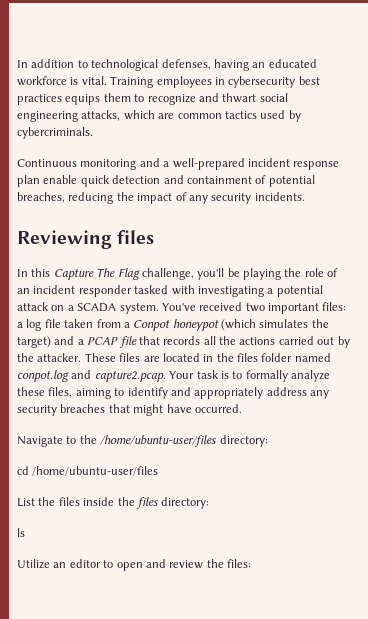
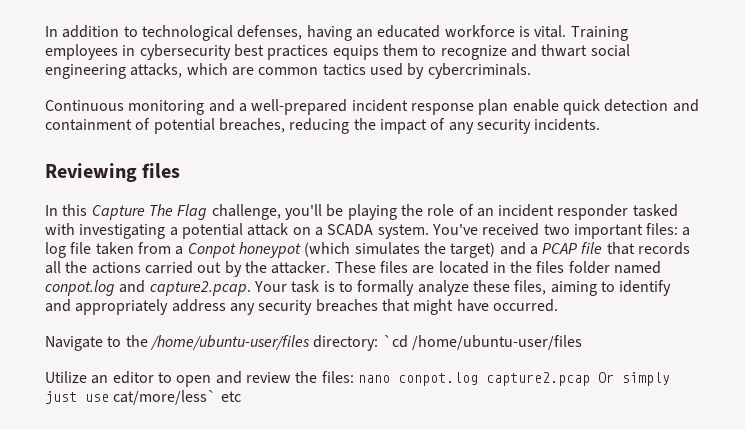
- Navigate to the /home/ubuntu-user/files directory:
- cd /home/ubuntu-user/files
- List the files inside the files directory:
- ls
+ Navigate to the /home/ubuntu-user/files directory: `cd /home/ubuntu-user/files
- Utilize an editor to open and review the files:
+ Utilize an editor to open and review the files: nano conpot.log capture2.pcap Or simply just use cat/more/less` etc

